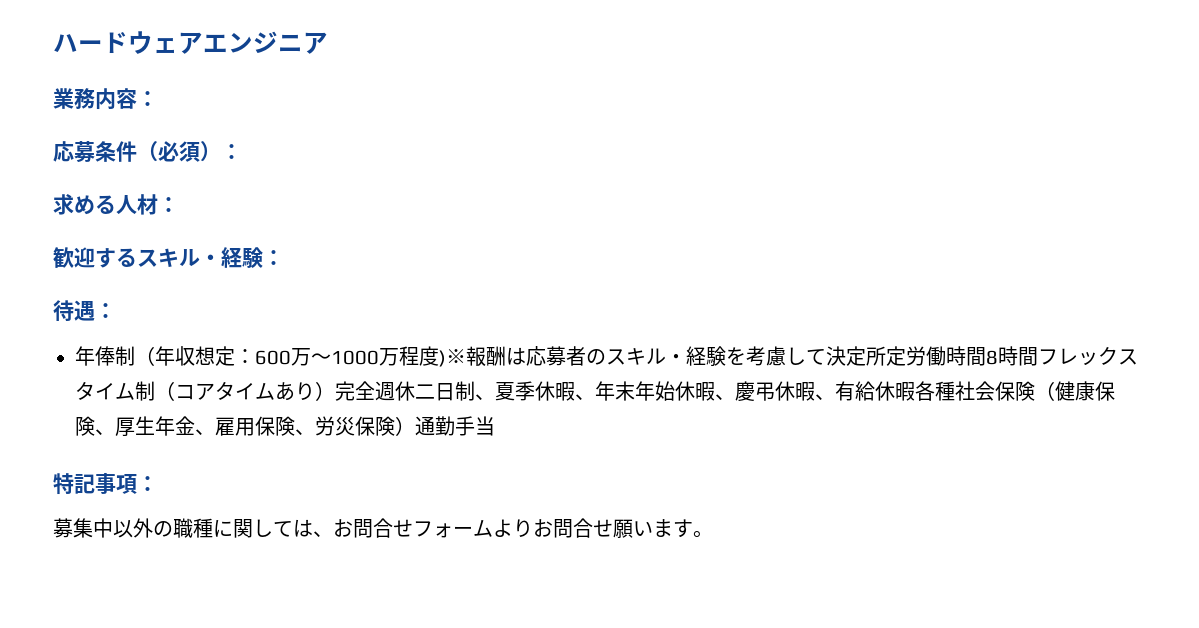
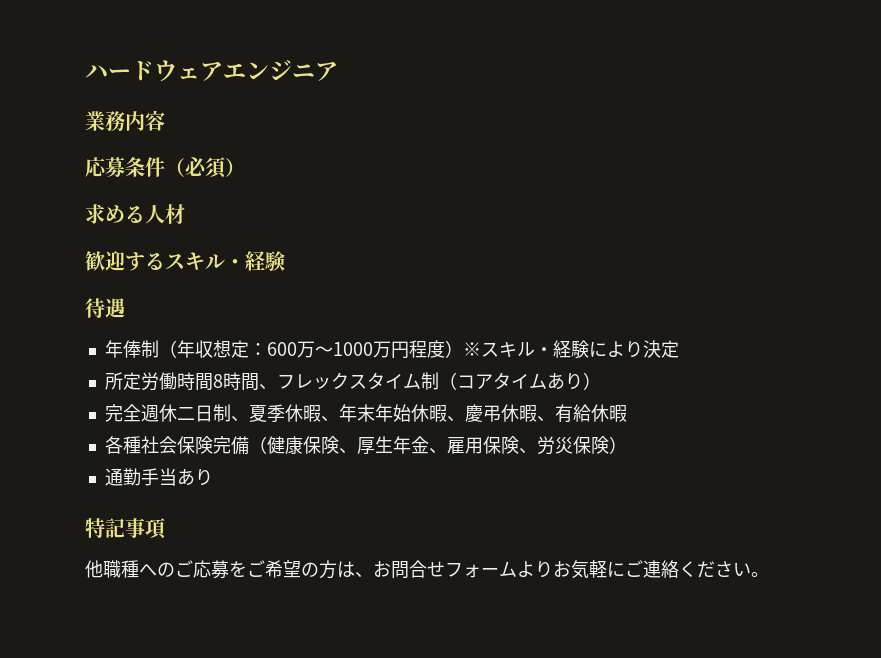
- 業務内容：
+ 業務内容
- 応募条件（必須）：
+ 応募条件（必須）
- 求める人材：
+ 求める人材
- 歓迎するスキル・経験：
+ 歓迎するスキル・経験
- 待遇：
+ 待遇
- 年俸制（年収想定：600万〜1000万程度)※報酬は応募者のスキル・経験を考慮して決定所定労働時間8時間フレックスタイム制（コアタイムあり）完全週休二日制、夏季休暇、年末年始休暇、慶弔休暇、有給休暇各種社会保険（健康保険、厚生年金、雇用保険、労災保険）通勤手当
+ 年俸制（年収想定：600万〜1000万円程度）※スキル・経験により決定
+ 所定労働時間8時間、フレックスタイム制（コアタイムあり）
+ 完全週休二日制、夏季休暇、年末年始休暇、慶弔休暇、有給休暇
+ 各種社会保険完備（健康保険、厚生年金、雇用保険、労災保険）
+ 通勤手当あり
- 特記事項：
- 募集中以外の職種に関しては、お問合せフォームよりお問合せ願います。
+ 特記事項
+ 他職種へのご応募をご希望の方は、お問合せフォームよりお気軽にご連絡ください。

